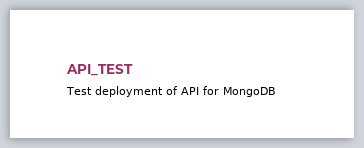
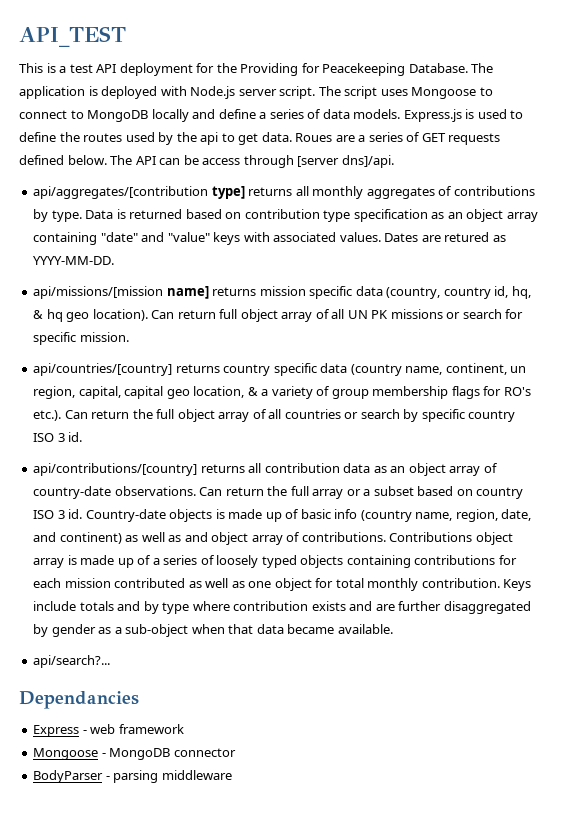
- Test deployment of API for MongoDB
+ This is a test API deployment for the Providing for Peacekeeping Database. The application is deployed with Node.js server script. The script uses Mongoose to connect to MongoDB locally and define a series of data models. Express.js is used to define the routes used by the api to get data. Roues are a series of GET requests defined below. The API can be access through [server dns]/api.
+ api/aggregates/[contribution type] returns all monthly aggregates of contributions by type. Data is returned based on contribution type specification as an object array containing "date" and "value" keys with associated values. Dates are retured as YYYY-MM-DD.
+ api/missions/[mission name] returns mission specific data (country, country id, hq, & hq geo location). Can return full object array of all UN PK missions or search for specific mission.
+ api/countries/[country] returns country specific data (country name, continent, un region, capital, capital geo location, & a variety of group membership flags for RO's etc.). Can return the full object array of all countries or search by specific country ISO 3 id.
+ api/contributions/[country] returns all contribution data as an object array of country-date observations. Can return the full array or a subset based on country ISO 3 id. Country-date objects is made up of basic info (country name, region, date, and continent) as well as and object array of contributions. Contributions object array is made up of a series of loosely typed objects containing contributions for each mission contributed as well as one object for total monthly contribution. Keys include totals and by type where contribution exists and are further disaggregated by gender as a sub-object when that data became available.
+ api/search?...
+ Dependancies
+ Express - web framework
+ Mongoose - MongoDB connector
+ BodyParser - parsing middleware

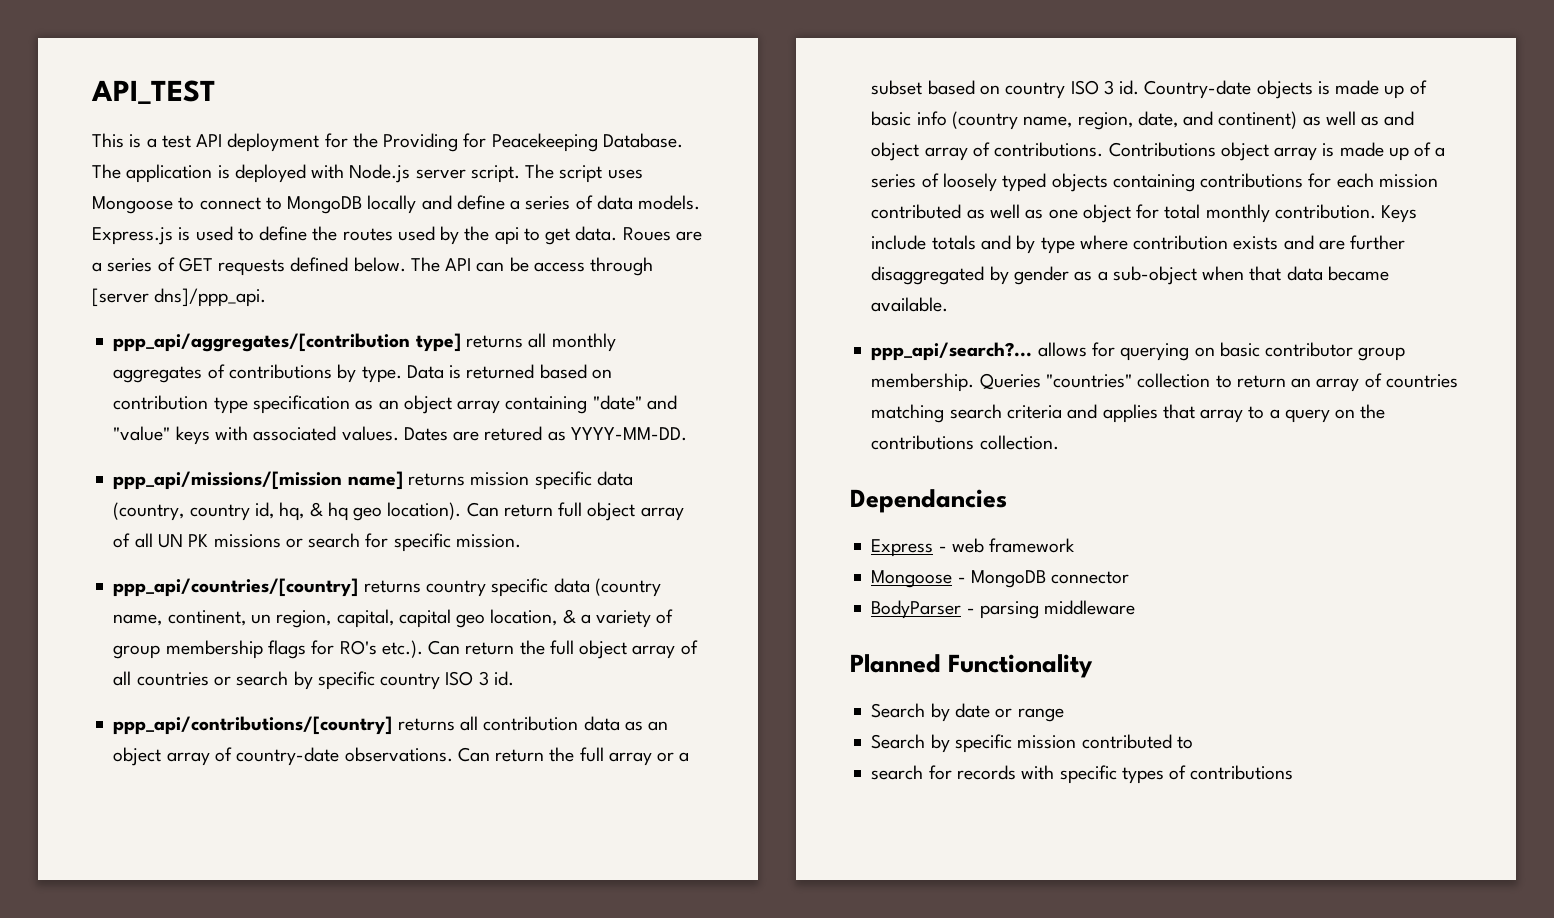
- The API can be access through [server dns]/api.
- api/aggregates/[contribution type] returns all monthly aggregates of contributions by type.
+ The API can be access through [server dns]/ppp_api.
+ ppp_api/aggregates/[contribution type] returns all monthly aggregates of contributions by type.
- api/missions/[mission name] returns mission specific data (country, country id, hq, & hq geo location).
+ ppp_api/missions/[mission name] returns mission specific data (country, country id, hq, & hq geo location).
- api/countries/[country] returns country specific data (country name, continent, un region, capital, capital geo location, & a variety of group membership flags for RO's etc.). Can return the full object array of all countries or search by specific country ISO 3 id.
+ ppp_api/countries/[country] returns country specific data (country name, continent, un region, capital, capital geo location, & a variety of group membership flags for RO's etc.). Can return the full object array of all countries or search by specific country ISO 3 id.
- api/contributions/[country] returns all contribution data as an object array of country-date observations.
+ ppp_api/contributions/[country] returns all contribution data as an object array of country-date observations.
- api/search?...
+ ppp_api/search?... allows for querying on basic contributor group membership. Queries "countries" collection to return an array of countries matching search criteria and applies that array to a query on the contributions collection.
+ Planned Functionality
+ Search by date or range
+ Search by specific mission contributed to
+ search for records with specific types of contributions

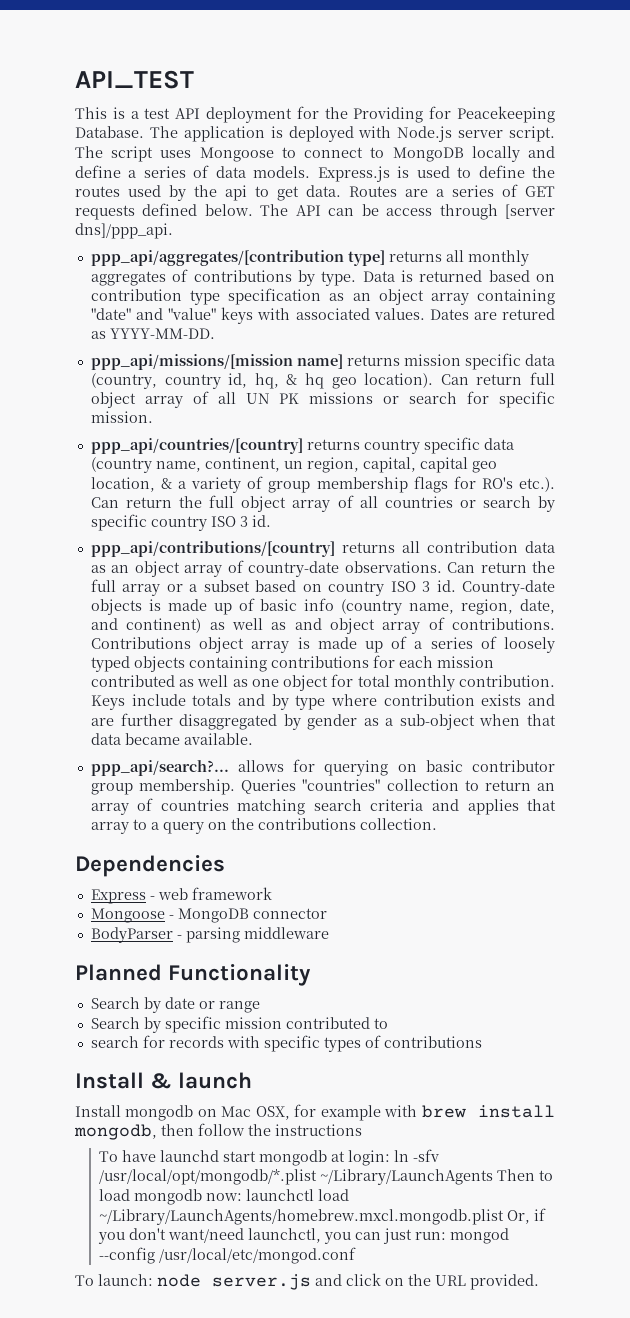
- Roues are a series of GET requests defined below.
+ Routes are a series of GET requests defined below.
- Dependancies
+ Dependencies
+ Install & launch
+ Install mongodb on Mac OSX, for example with brew install mongodb, then follow the instructions
+ To have launchd start mongodb at login: ln -sfv /usr/local/opt/mongodb/*.plist ~/Library/LaunchAgents Then to load mongodb now: launchctl load ~/Library/LaunchAgents/homebrew.mxcl.mongodb.plist Or, if you don't want/need launchctl, you can just run: mongod --config /usr/local/etc/mongod.conf
+ To launch: node server.js and click on the URL provided.

